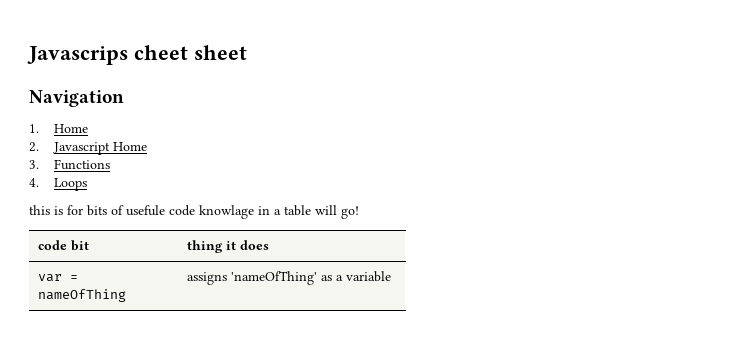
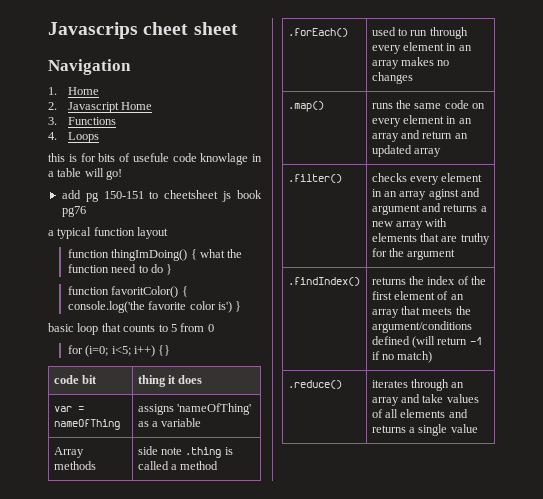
+ add pg 150-151 to cheetsheet js book pg76
+ a typical function layout
+ function thingImDoing() { what the function need to do }
+ function favoritColor() { console.log('the favorite color is') }
+ basic loop that counts to 5 from 0
+ for (i=0; i<5; i++) {}
+ Array methods | side note .thing is called a method
+ .forEach() | used to run through every element in an array makes no changes
+ .map() | runs the same code on every element in an array and return an updated array
+ .filter() | checks every element in an array aginst and argument and returns a new array with elements that are truthy for the argument
+ .findIndex() | returns the index of the first element of an array that meets the argument/conditions defined (will return -1 if no match)
+ .reduce() | iterates through an array and take values of all elements and returns a single value

